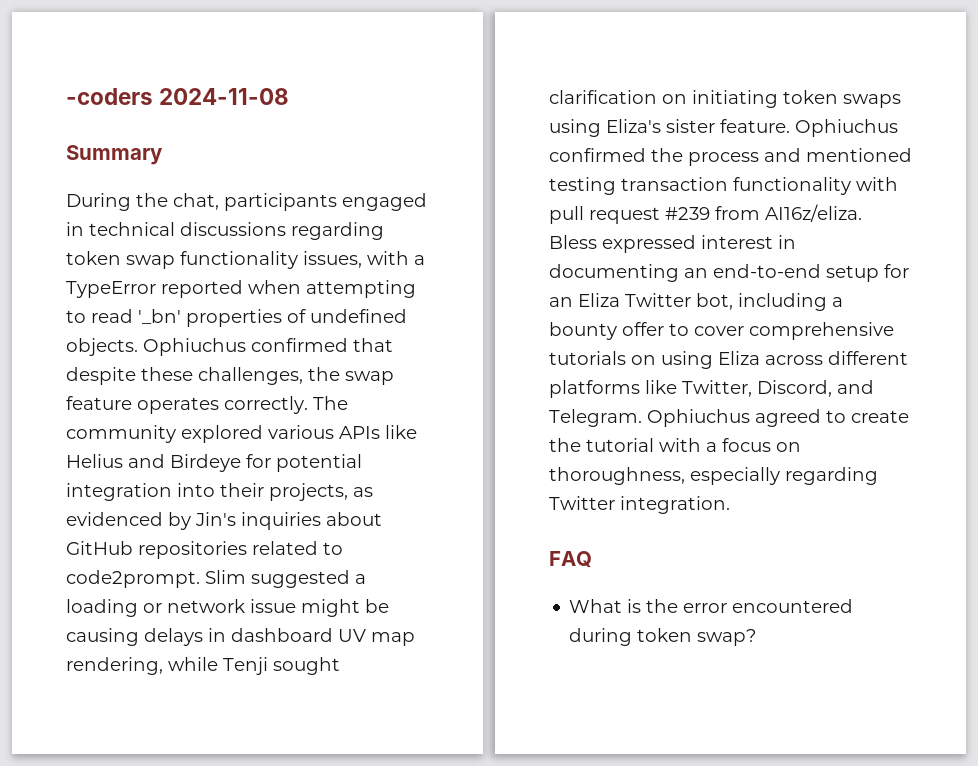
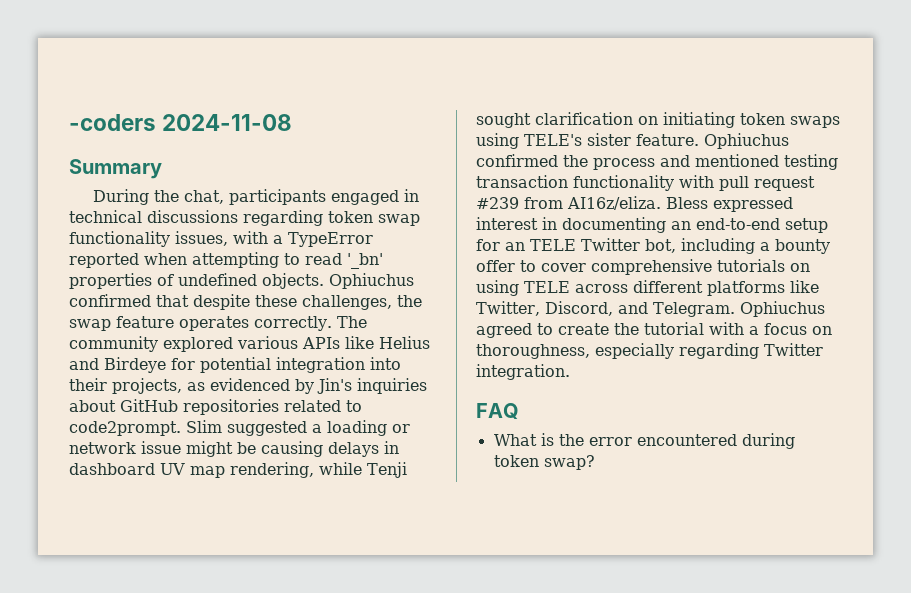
- Slim suggested a loading or network issue might be causing delays in dashboard UV map rendering, while Tenji sought clarification on initiating token swaps using Eliza's sister feature.
+ Slim suggested a loading or network issue might be causing delays in dashboard UV map rendering, while Tenji sought clarification on initiating token swaps using TELE's sister feature.
- Bless expressed interest in documenting an end-to-end setup for an Eliza Twitter bot, including a bounty offer to cover comprehensive tutorials on using Eliza across different platforms like Twitter, Discord, and Telegram.
+ Bless expressed interest in documenting an end-to-end setup for an TELE Twitter bot, including a bounty offer to cover comprehensive tutorials on using TELE across different platforms like Twitter, Discord, and Telegram.

